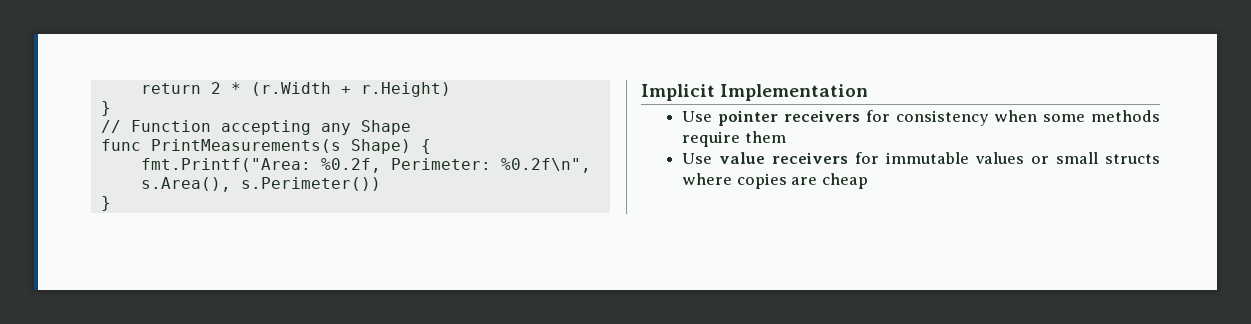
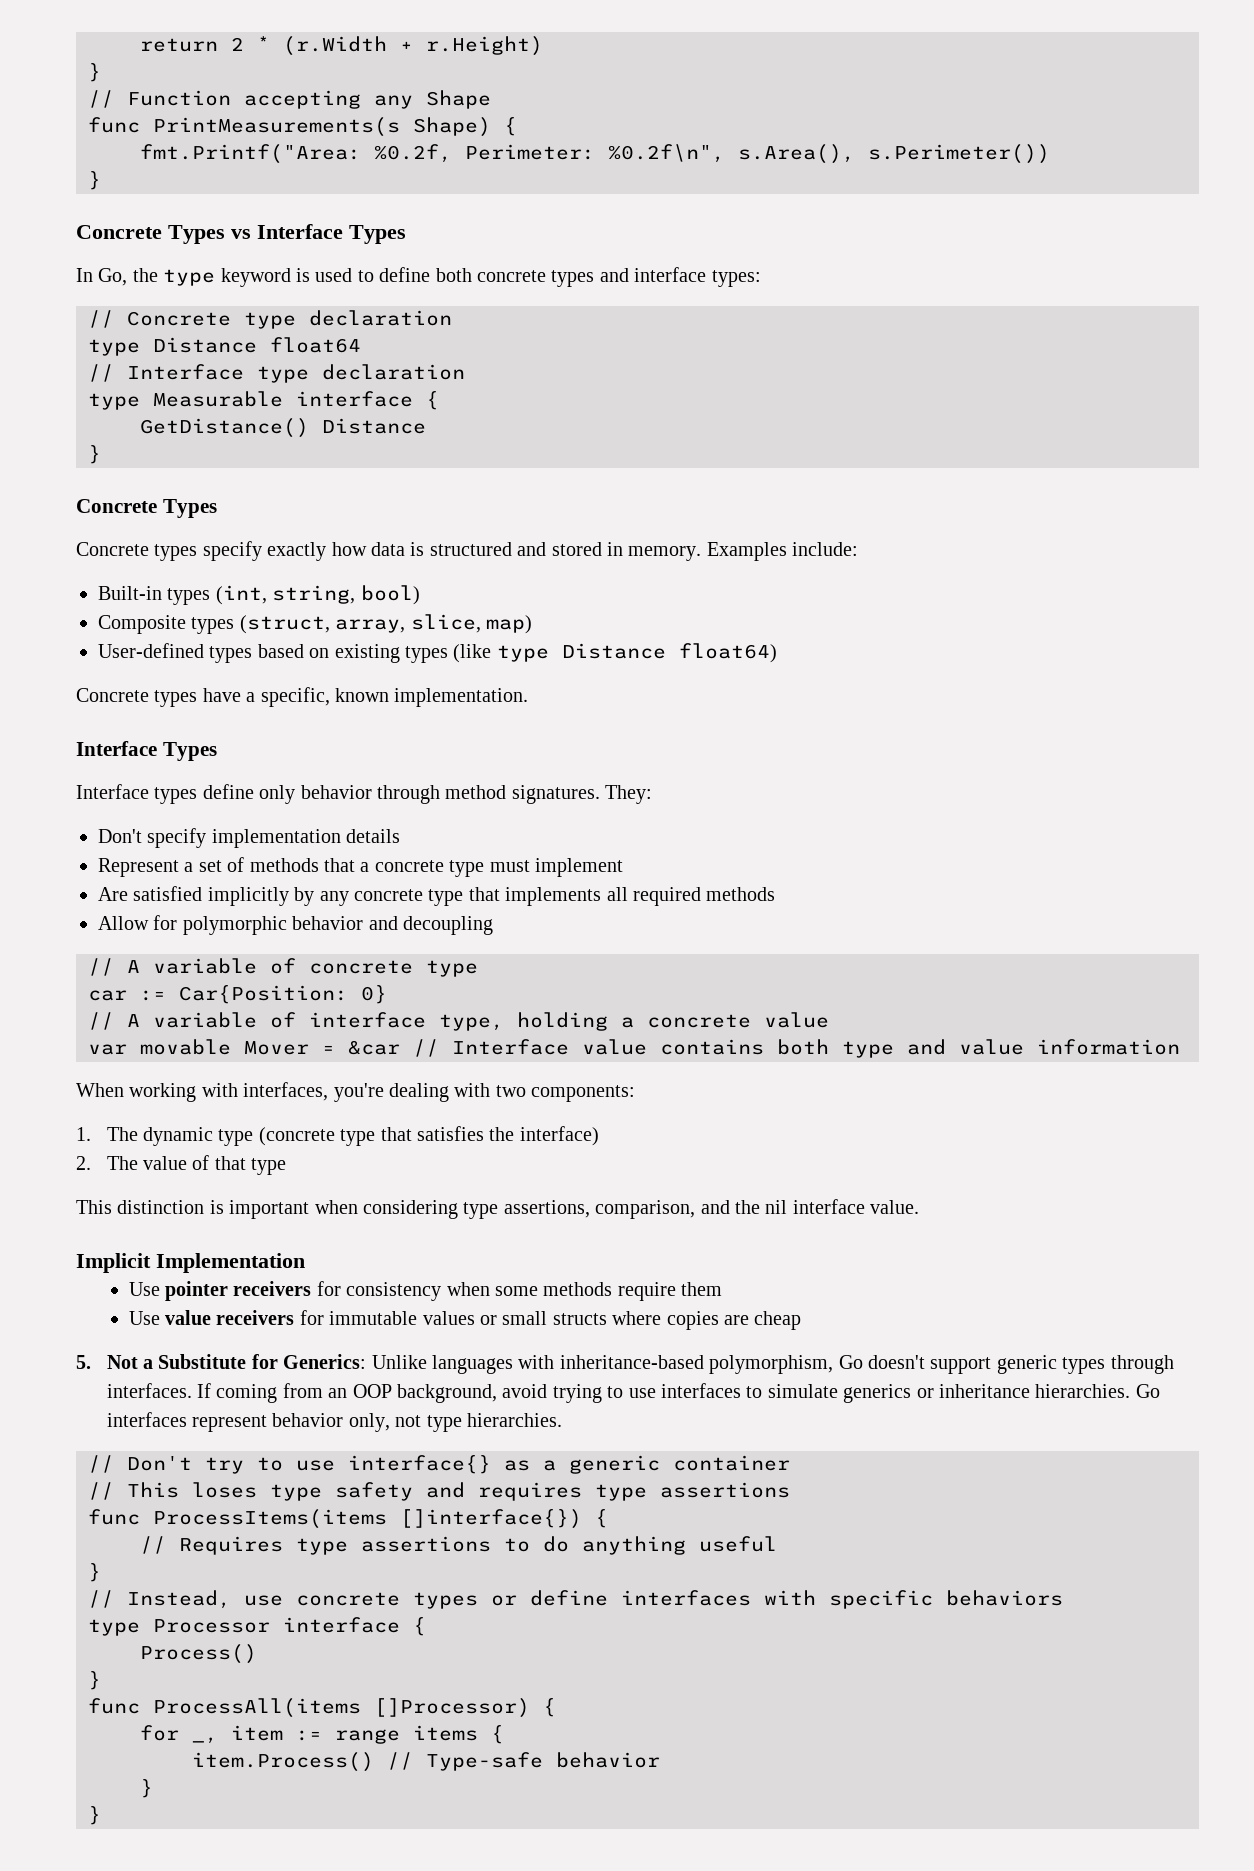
+ Concrete Types vs Interface Types
+ In Go, the type keyword is used to define both concrete types and interface types:
+ // Concrete type declaration
+ type Distance float64
+ // Interface type declaration
+ type Measurable interface {
+ GetDistance() Distance
+ }
+ Concrete Types
+ Concrete types specify exactly how data is structured and stored in memory. Examples include:
+ Built-in types (int, string, bool)
+ Composite types (struct, array, slice, map)
+ User-defined types based on existing types (like type Distance float64)
+ Concrete types have a specific, known implementation.
+ Interface Types
+ Interface types define only behavior through method signatures. They:
+ Don't specify implementation details
+ Represent a set of methods that a concrete type must implement
+ Are satisfied implicitly by any concrete type that implements all required methods
+ Allow for polymorphic behavior and decoupling
+ // A variable of concrete type
+ car := Car{Position: 0}
+ // A variable of interface type, holding a concrete value
+ var movable Mover = &car // Interface value contains both type and value information
+ When working with interfaces, you're dealing with two components:
+ 1. The dynamic type (concrete type that satisfies the interface)
+ 2. The value of that type
+ This distinction is important when considering type assertions, comparison, and the nil interface value.
+ 5. Not a Substitute for Generics: Unlike languages with inheritance-based polymorphism, Go doesn't support generic types through interfaces. If coming from an OOP background, avoid trying to use interfaces to simulate generics or inheritance hierarchies. Go interfaces represent behavior only, not type hierarchies.
+ // Don't try to use interface{} as a generic container
+ // This loses type safety and requires type assertions
+ func ProcessItems(items []interface{}) {
+ // Requires type assertions to do anything useful
+ }
+ // Instead, use concrete types or define interfaces with specific behaviors
+ type Processor interface {
+ Process()
+ }
+ func ProcessAll(items []Processor) {
+ for _, item := range items {
+ item.Process() // Type-safe behavior
+ }
+ }

